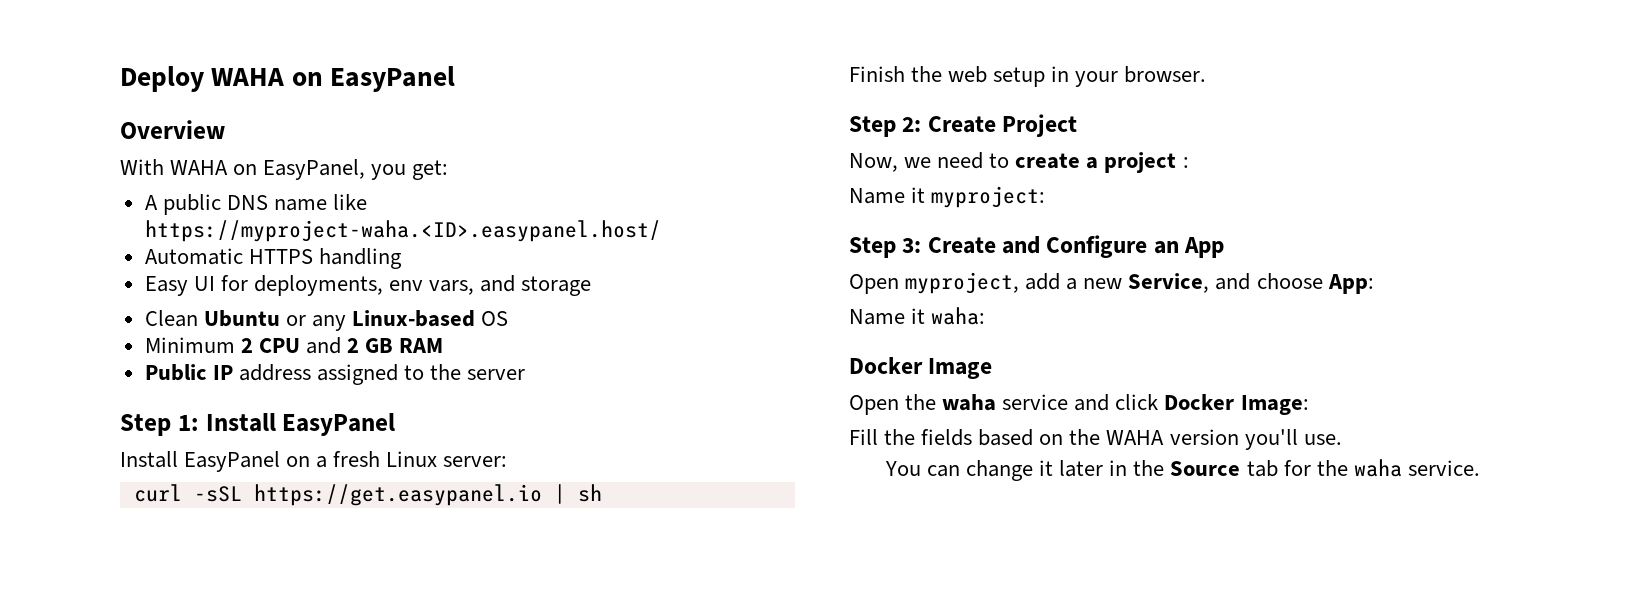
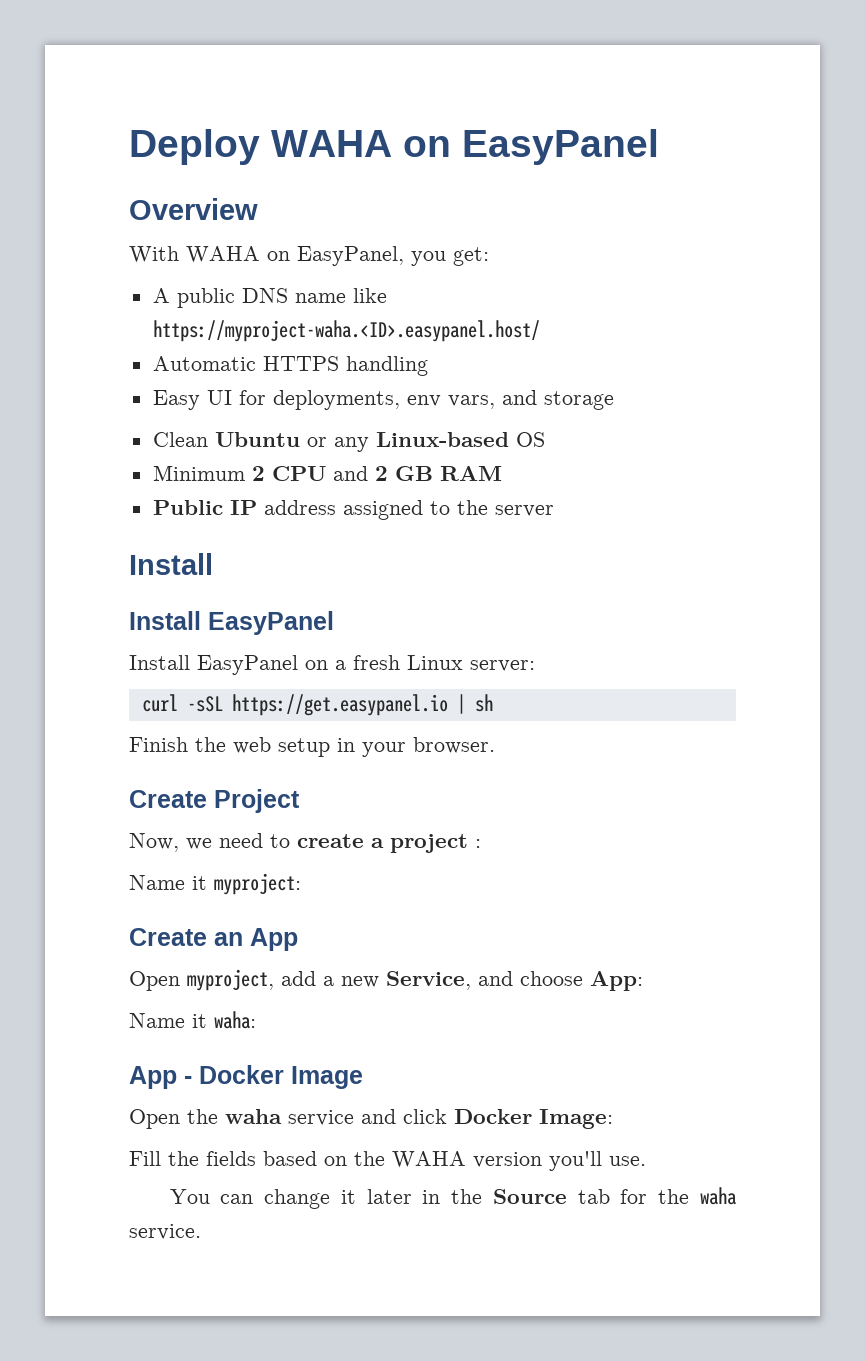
  Public IP address assigned to the server
- Step 1: Install EasyPanel
+ Install
+ Install EasyPanel
- Step 2: Create Project
+ Create Project
- Step 3: Create and Configure an App
+ Create an App
- Docker Image
+ App - Docker Image

